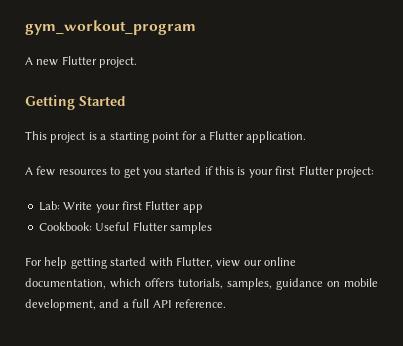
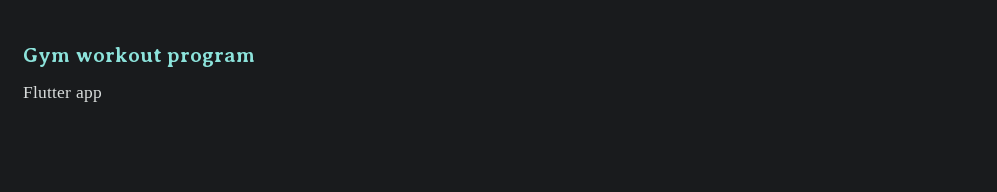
- gym_workout_program
- A new Flutter project.
- Getting Started
- This project is a starting point for a Flutter application.
- A few resources to get you started if this is your first Flutter project:
- Lab: Write your first Flutter app
- Cookbook: Useful Flutter samples
- For help getting started with Flutter, view our online documentation, which offers tutorials, samples, guidance on mobile development, and a full API reference.
+ Gym workout program
+ Flutter app

